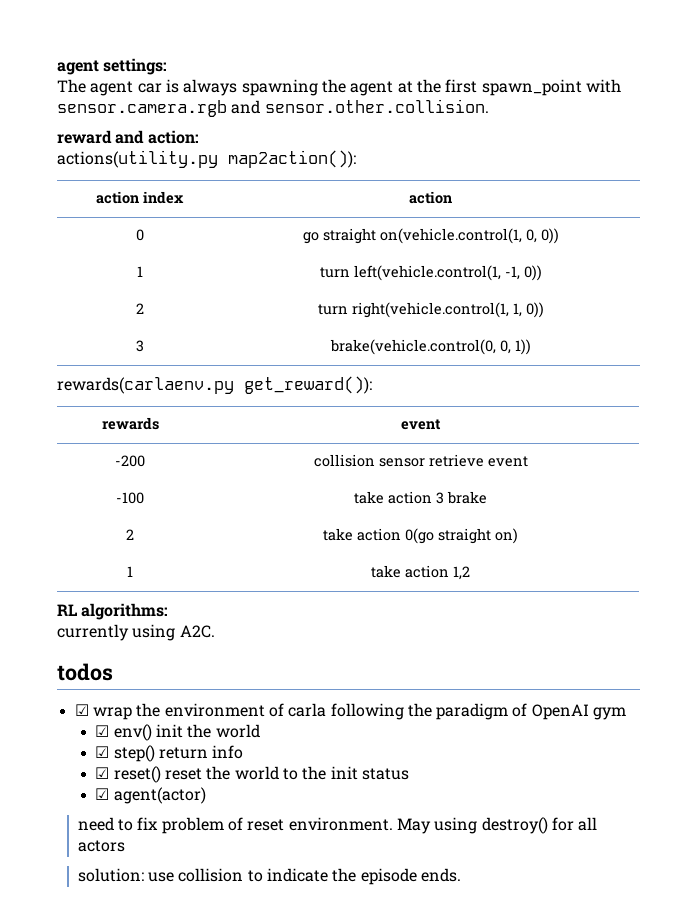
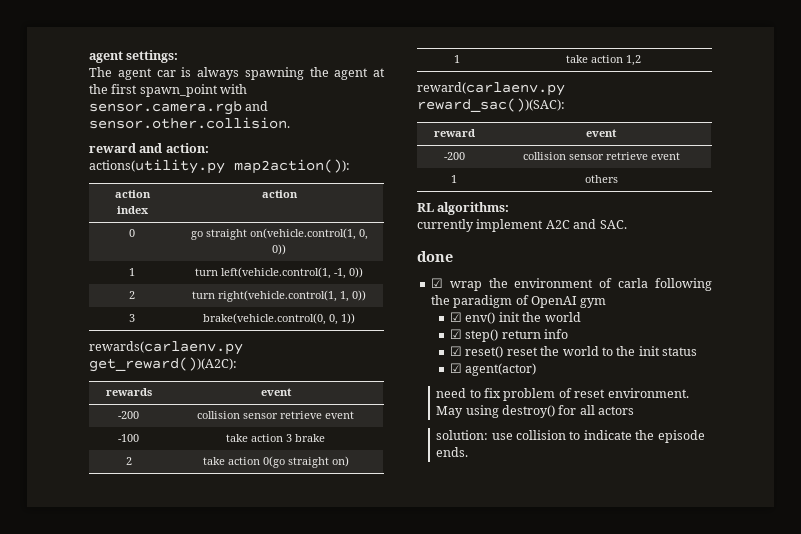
- rewards(carlaenv.py get_reward()):
+ rewards(carlaenv.py get_reward())(A2C):
+ reward(carlaenv.py reward_sac())(SAC):
+ reward | event
+ -200 | collision sensor retrieve event
+ 1 | others
  RL algorithms:
- currently using A2C.
- todos
+ currently implement A2C and SAC.
+ done

